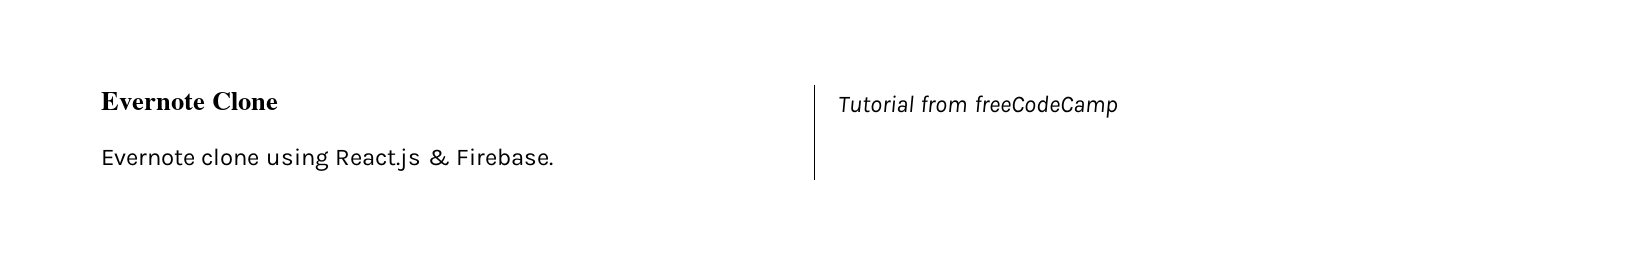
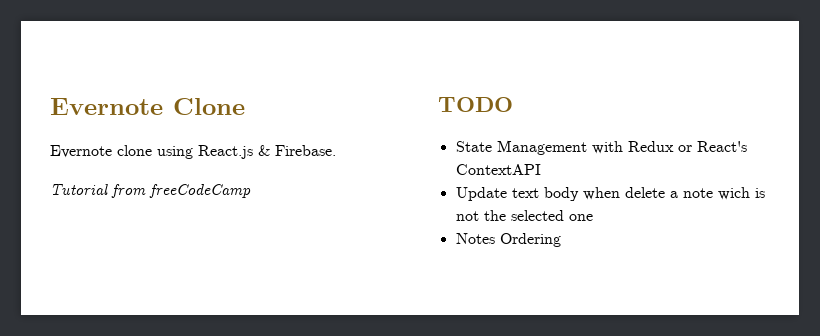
+ TODO
+ State Management with Redux or React's ContextAPI
+ Update text body when delete a note wich is not the selected one
+ Notes Ordering

